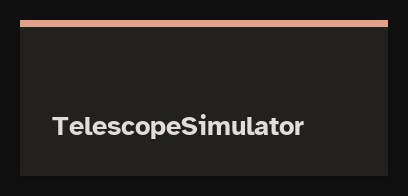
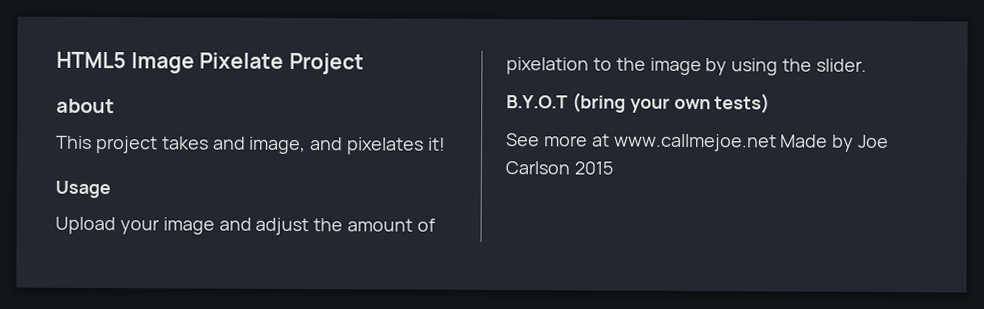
- TelescopeSimulator
+ HTML5 Image Pixelate Project
+ about
+ This project takes and image, and pixelates it!
+ Usage
+ Upload your image and adjust the amount of pixelation to the image by using the slider.
+ B.Y.O.T (bring your own tests)
+ See more at www.callmejoe.net Made by Joe Carlson 2015

